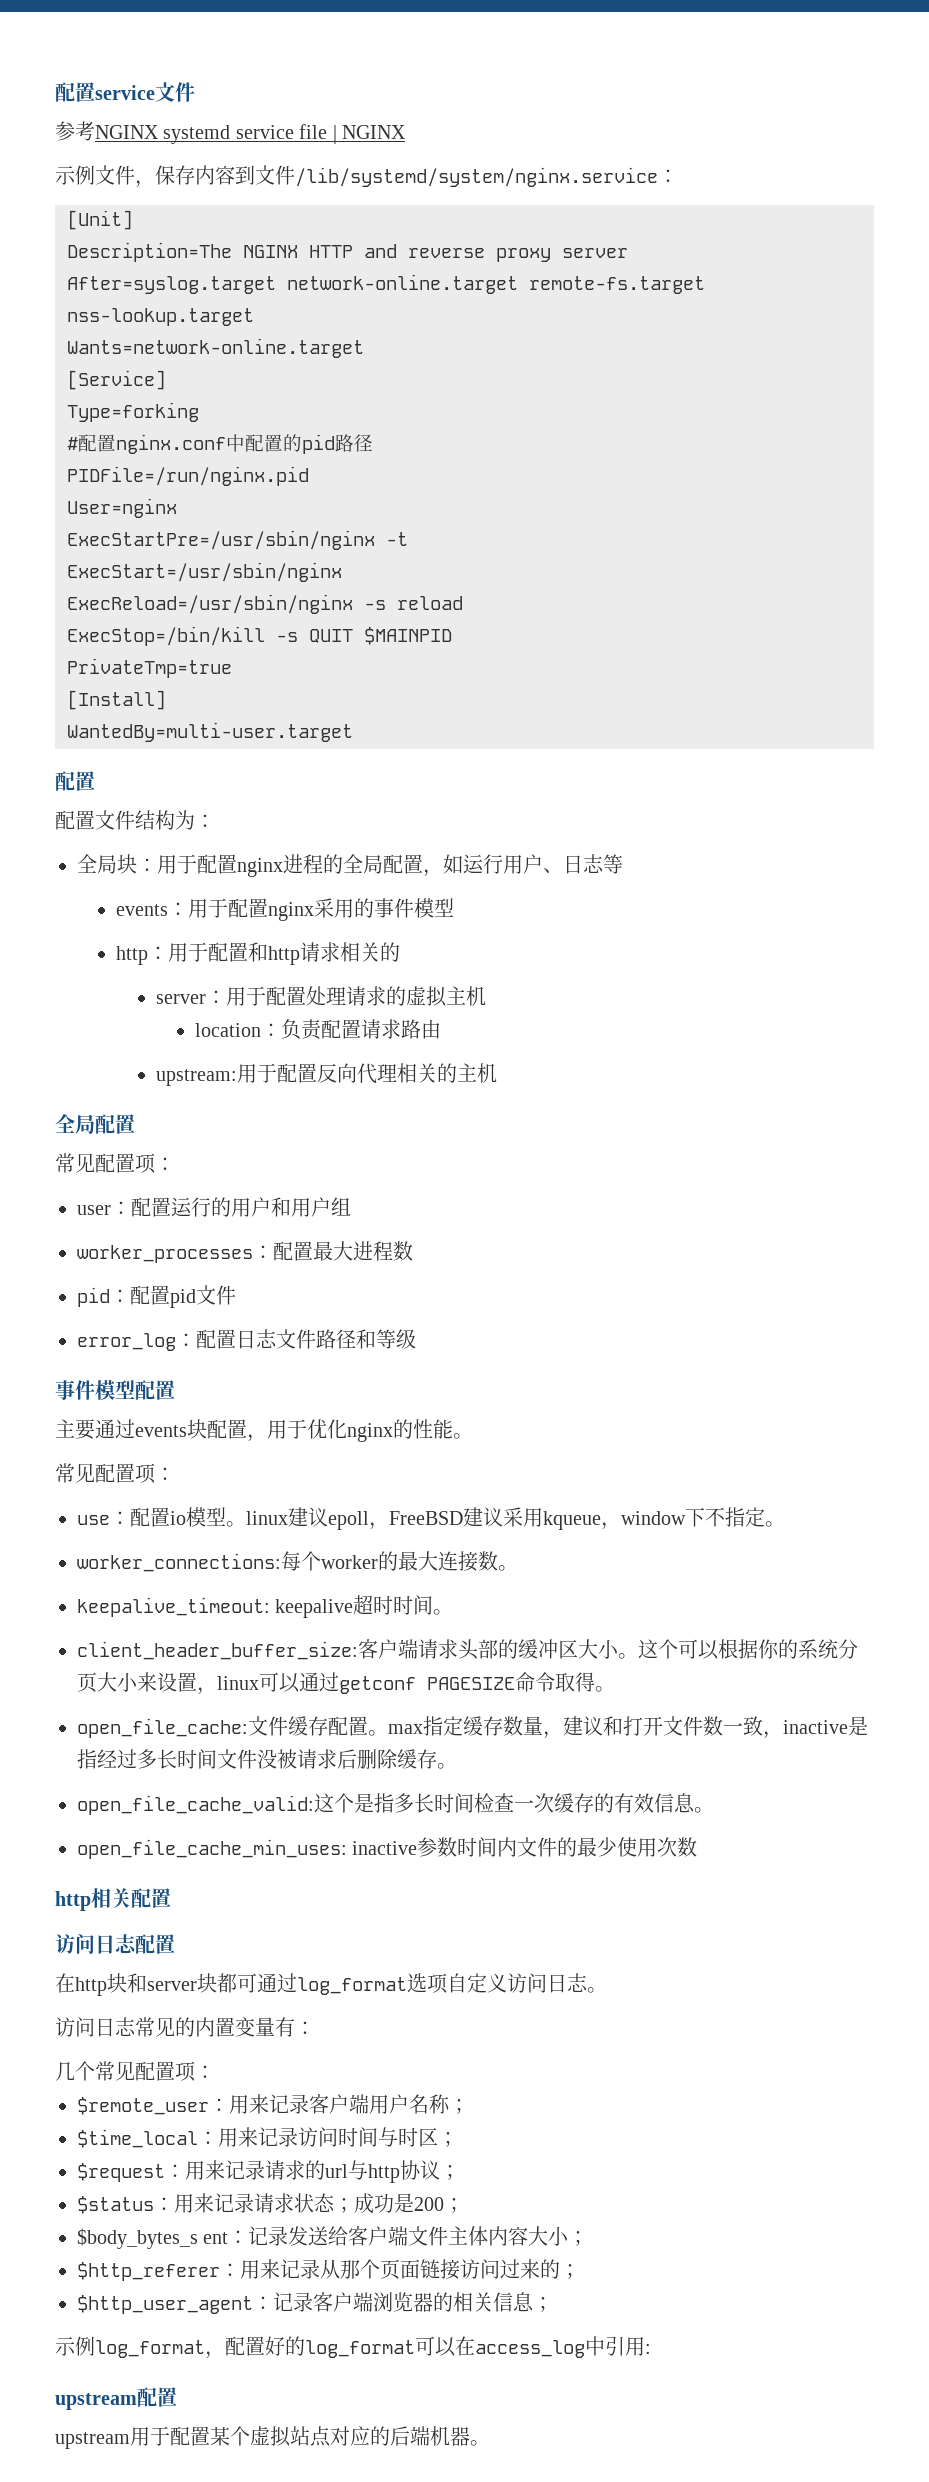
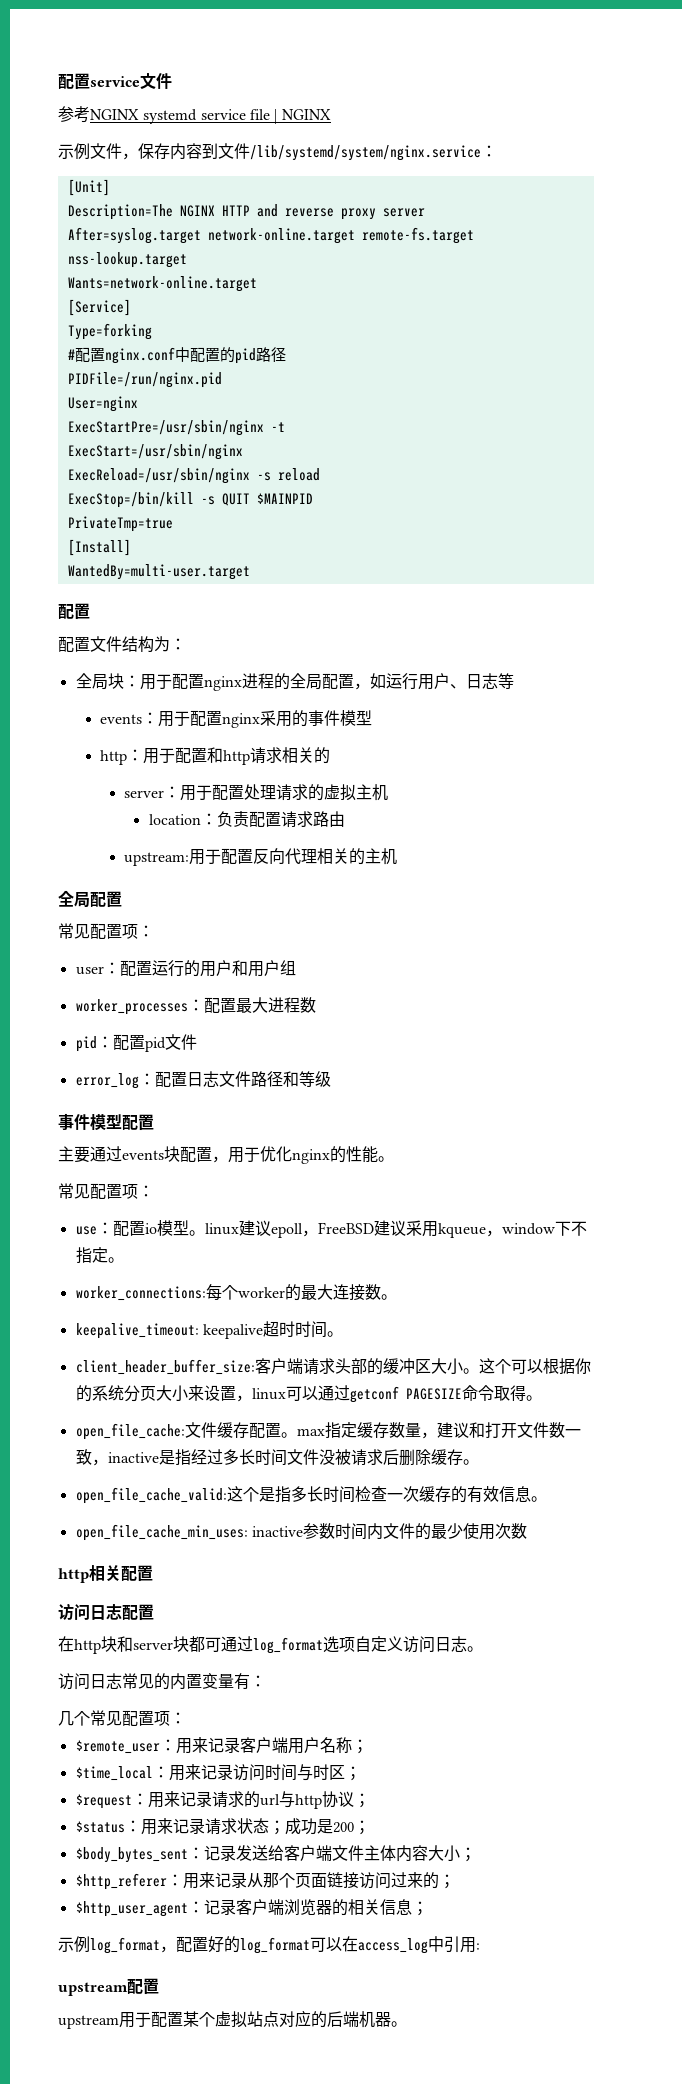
- $body_bytes_s ent：记录发送给客户端文件主体内容大小；
+ $body_bytes_sent：记录发送给客户端文件主体内容大小；

